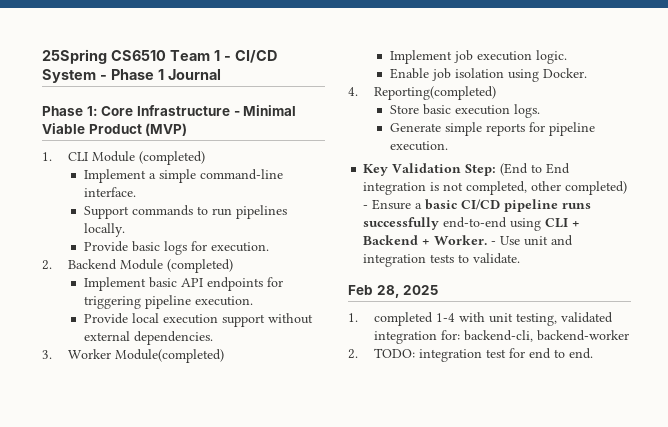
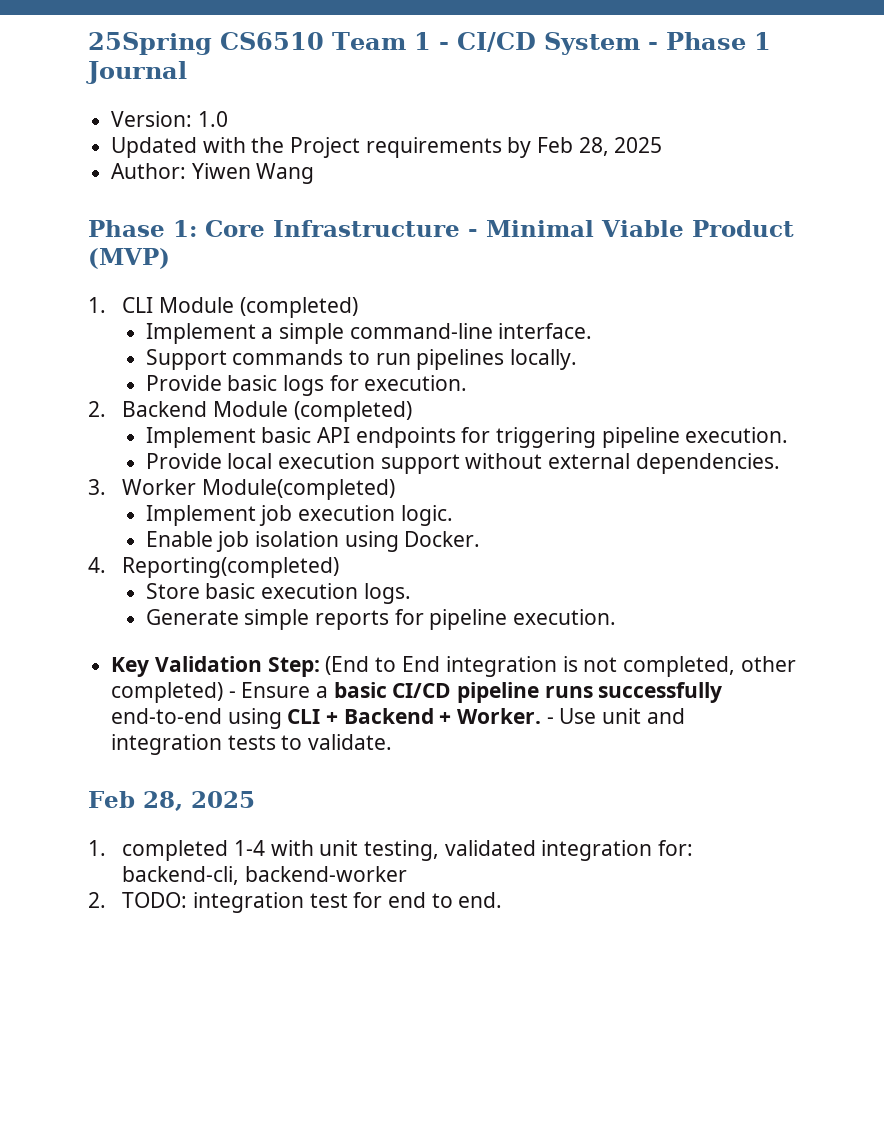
+ Version: 1.0
+ Updated with the Project requirements by Feb 28, 2025
+ Author: Yiwen Wang

